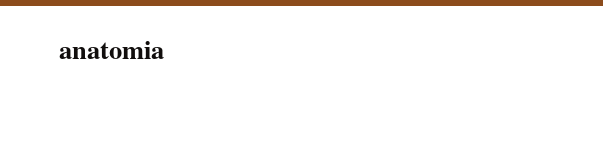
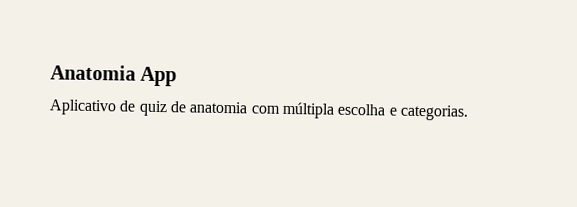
- anatomia
+ Anatomia App
+ Aplicativo de quiz de anatomia com múltipla escolha e categorias.

